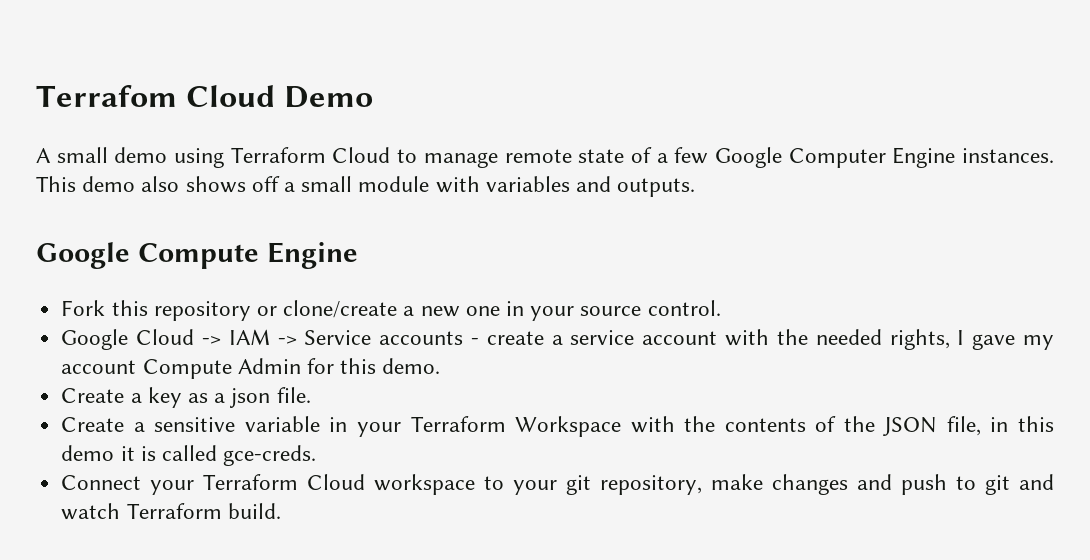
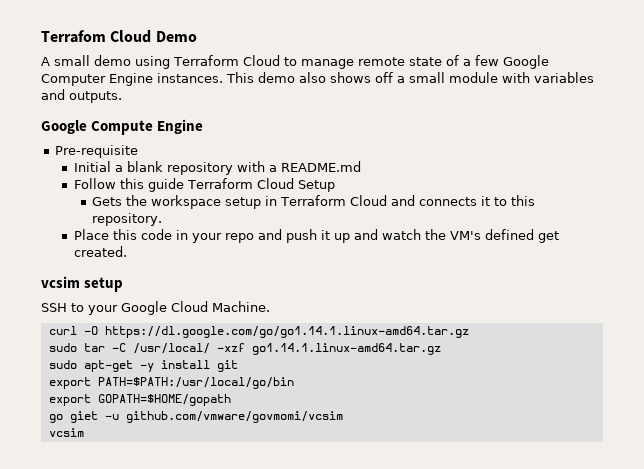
- Fork this repository or clone/create a new one in your source control.
- Google Cloud -> IAM -> Service accounts - create a service account with the needed rights, I gave my account Compute Admin for this demo.
- Create a key as a json file.
- Create a sensitive variable in your Terraform Workspace with the contents of the JSON file, in this demo it is called gce-creds.
- Connect your Terraform Cloud workspace to your git repository, make changes and push to git and watch Terraform build.
+ Pre-requisite
+ Initial a blank repository with a README.md
+ Follow this guide Terraform Cloud Setup
+ Gets the workspace setup in Terraform Cloud and connects it to this repository.
+ Place this code in your repo and push it up and watch the VM's defined get created.
+ vcsim setup
+ SSH to your Google Cloud Machine.
+ curl -O https://dl.google.com/go/go1.14.1.linux-amd64.tar.gz
+ sudo tar -C /usr/local/ -xzf go1.14.1.linux-amd64.tar.gz
+ sudo apt-get -y install git
+ export PATH=$PATH:/usr/local/go/bin
+ export GOPATH=$HOME/gopath
+ go giet -u github.com/vmware/govmomi/vcsim
+ vcsim

